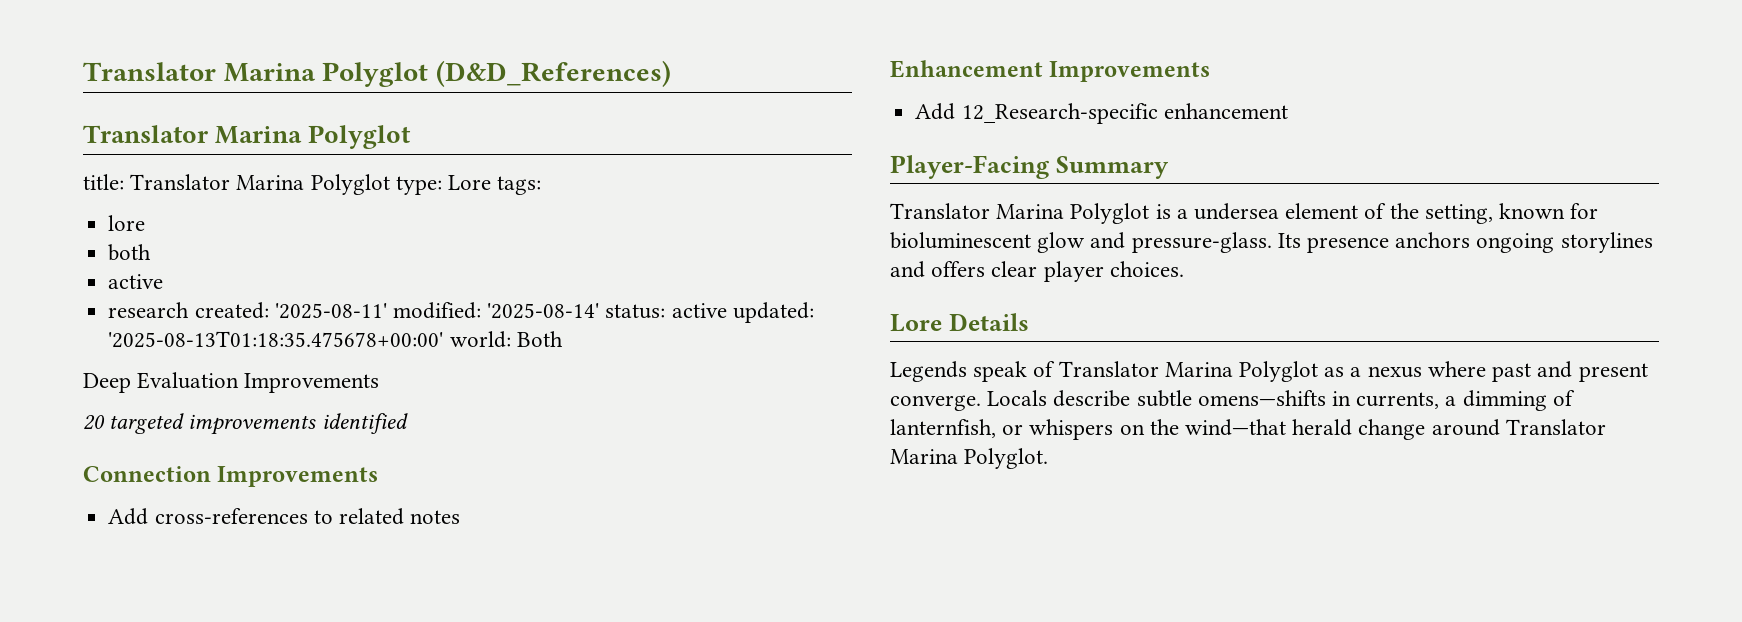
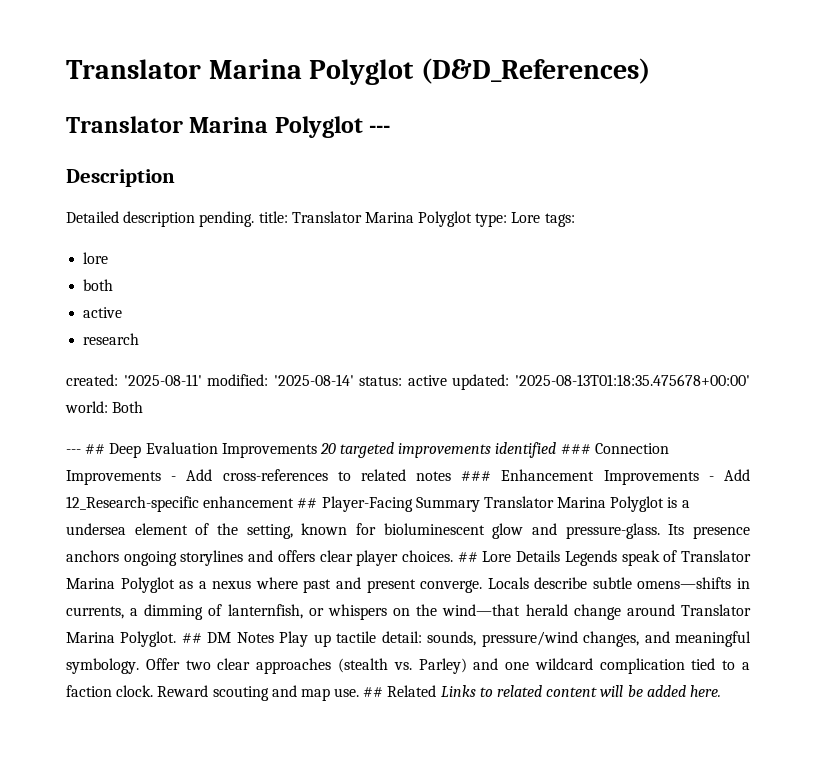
  Translator Marina Polyglot (D&D_References)
- Translator Marina Polyglot
- title: Translator Marina Polyglot type: Lore tags:
+ Translator Marina Polyglot ---
+ Description
+ Detailed description pending. title: Translator Marina Polyglot type: Lore tags:
- research created: '2025-08-11' modified: '2025-08-14' status: active updated: '2025-08-13T01:18:35.475678+00:00' world: Both
+ research
+ created: '2025-08-11' modified: '2025-08-14' status: active updated: '2025-08-13T01:18:35.475678+00:00' world: Both
- Deep Evaluation Improvements
- 20 targeted improvements identified
- Connection Improvements
- Add cross-references to related notes
- Enhancement Improvements
- Add 12_Research-specific enhancement
- Player-Facing Summary
- Translator Marina Polyglot is a undersea element of the setting, known for bioluminescent glow and pressure-glass.
+ --- ## Deep Evaluation Improvements 20 targeted improvements identified ### Connection Improvements - Add cross-references to related notes ### Enhancement Improvements - Add 12_Research-specific enhancement ## Player-Facing Summary Translator Marina Polyglot is a undersea element of the setting, known for bioluminescent glow and pressure-glass.
- Its presence anchors ongoing storylines and offers clear player choices.
- Lore Details
- Legends speak of Translator Marina Polyglot as a nexus where past and present converge.
+ Its presence anchors ongoing storylines and offers clear player choices. ## Lore Details Legends speak of Translator Marina Polyglot as a nexus where past and present converge.
+ ## DM Notes Play up tactile detail: sounds, pressure/wind changes, and meaningful symbology. Offer two clear approaches (stealth vs. Parley) and one wildcard complication tied to a faction clock. Reward scouting and map use. ## Related Links to related content will be added here.

